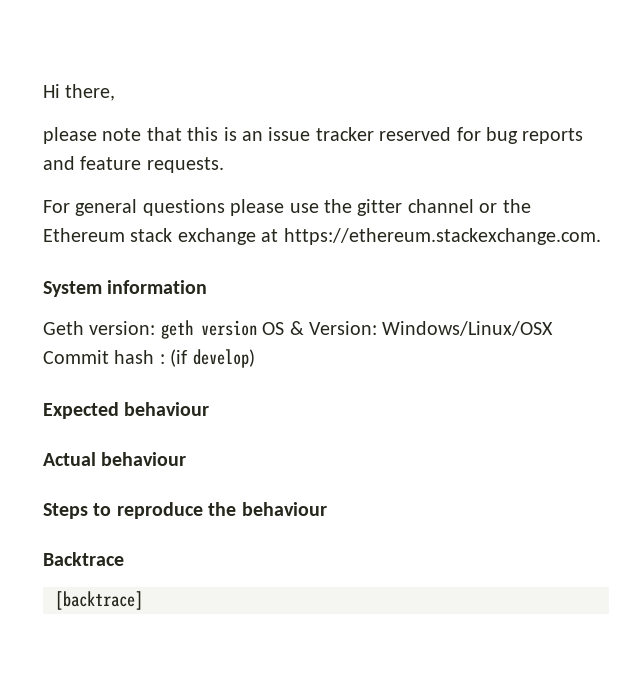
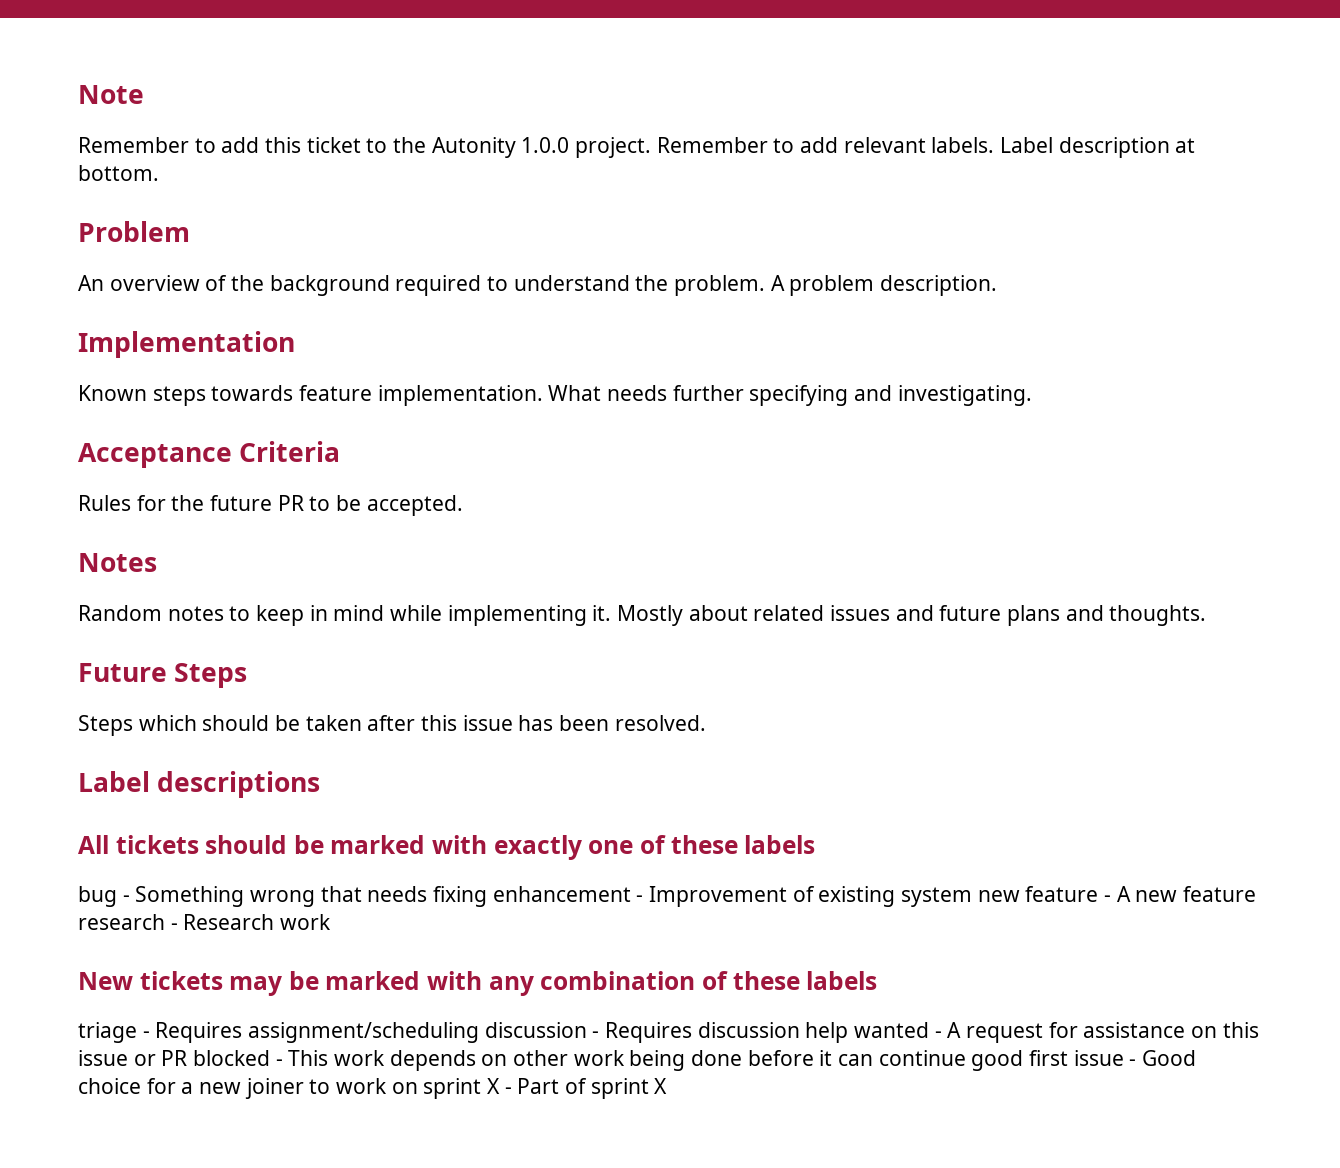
- Hi there,
- please note that this is an issue tracker reserved for bug reports and feature requests.
- For general questions please use the gitter channel or the Ethereum stack exchange at https://ethereum.stackexchange.com.
- System information
- Geth version: geth version OS & Version: Windows/Linux/OSX Commit hash : (if develop)
- Expected behaviour
- Actual behaviour
- Steps to reproduce the behaviour
- Backtrace
- [backtrace]
+ Note
+ Remember to add this ticket to the Autonity 1.0.0 project. Remember to add relevant labels. Label description at bottom.
+ Problem
+ An overview of the background required to understand the problem. A problem description.
+ Implementation
+ Known steps towards feature implementation. What needs further specifying and investigating.
+ Acceptance Criteria
+ Rules for the future PR to be accepted.
+ Notes
+ Random notes to keep in mind while implementing it. Mostly about related issues and future plans and thoughts.
+ Future Steps
+ Steps which should be taken after this issue has been resolved.
+ Label descriptions
+ All tickets should be marked with exactly one of these labels
+ bug - Something wrong that needs fixing enhancement - Improvement of existing system new feature - A new feature research - Research work
+ New tickets may be marked with any combination of these labels
+ triage - Requires assignment/scheduling discussion - Requires discussion help wanted - A request for assistance on this issue or PR blocked - This work depends on other work being done before it can continue good first issue - Good choice for a new joiner to work on sprint X - Part of sprint X

